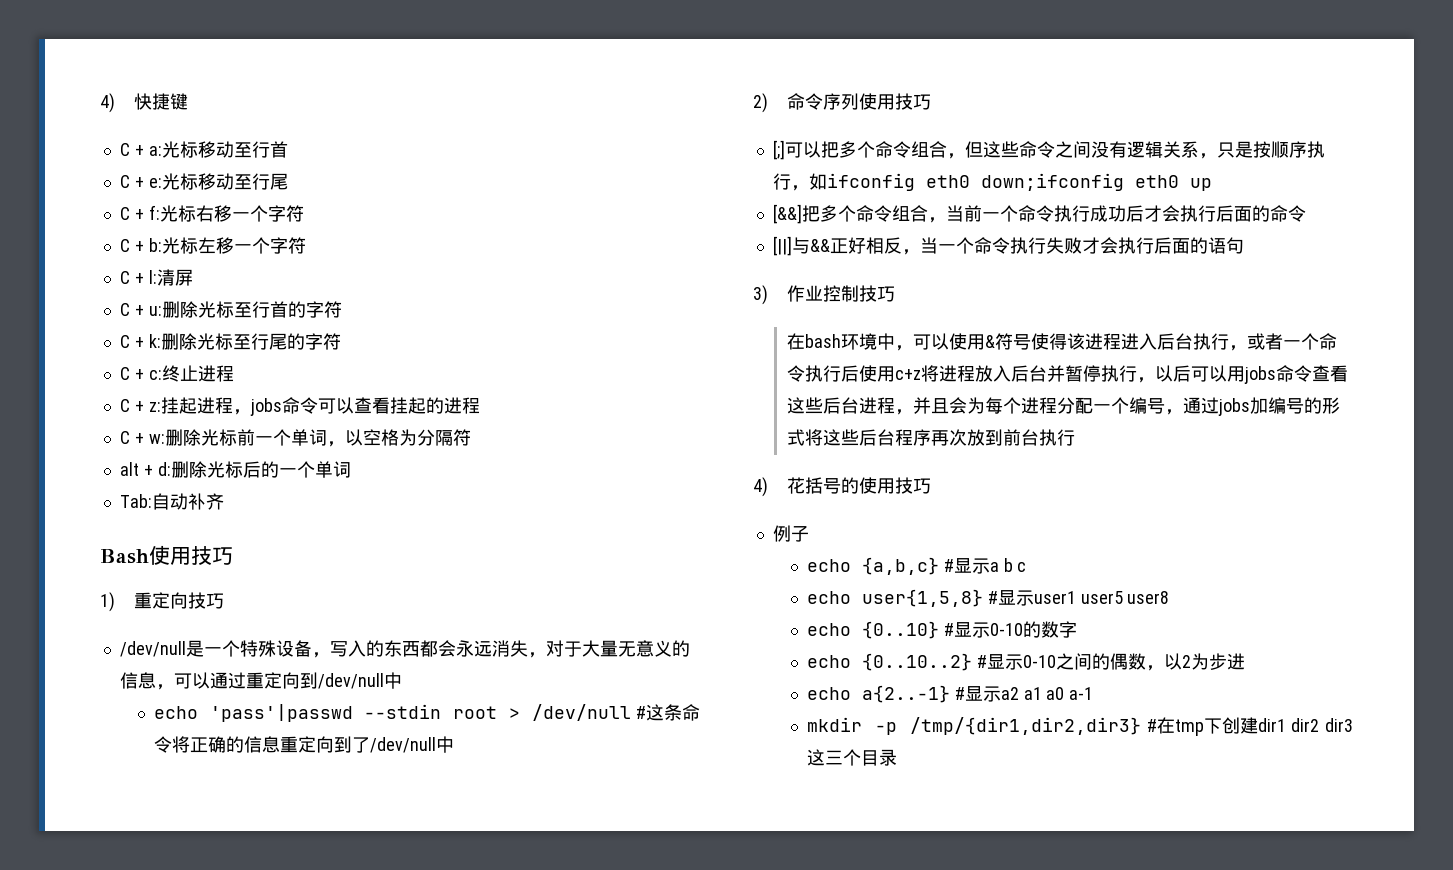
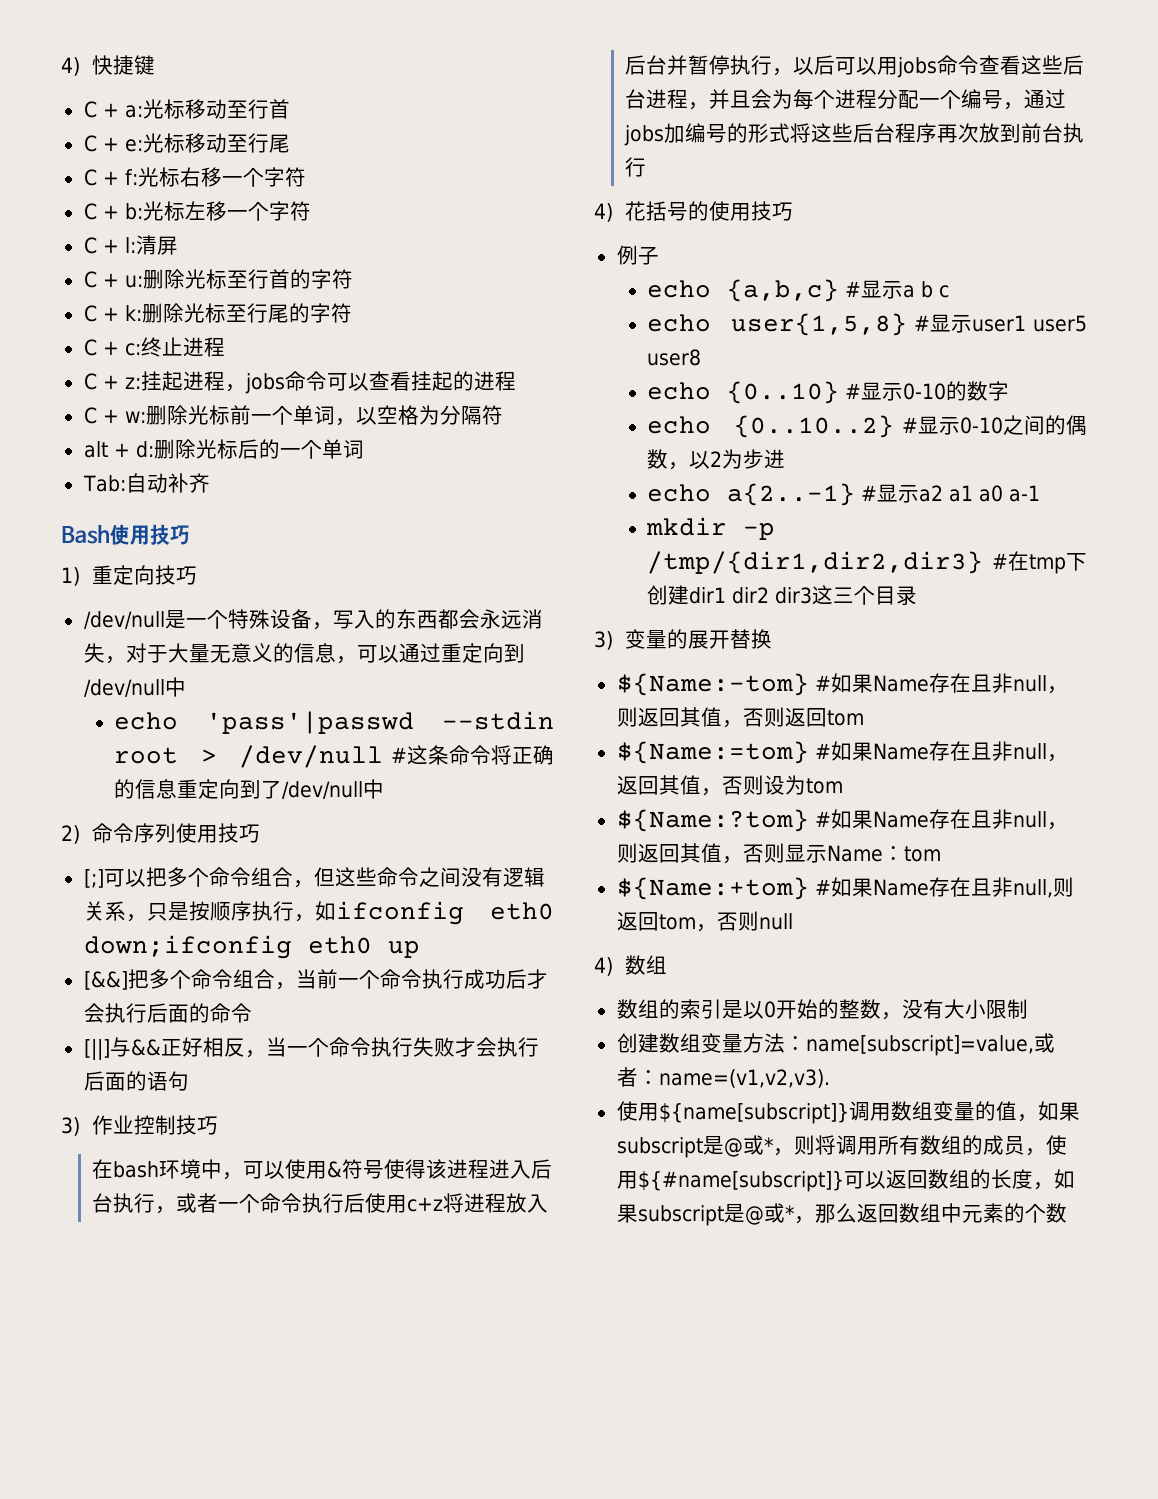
+ 3)变量的展开替换
+ ${Name:-tom} #如果Name存在且非null，则返回其值，否则返回tom
+ ${Name:=tom} #如果Name存在且非null，返回其值，否则设为tom
+ ${Name:?tom} #如果Name存在且非null，则返回其值，否则显示Name：tom
+ ${Name:+tom} #如果Name存在且非null,则返回tom，否则null
+ 4)数组
+ 数组的索引是以0开始的整数，没有大小限制
+ 创建数组变量方法：name[subscript]=value,或者：name=(v1,v2,v3).
+ 使用${name[subscript]}调用数组变量的值，如果subscript是@或*，则将调用所有数组的成员，使用${#name[subscript]}可以返回数组的长度，如果subscript是@或*，那么返回数组中元素的个数

